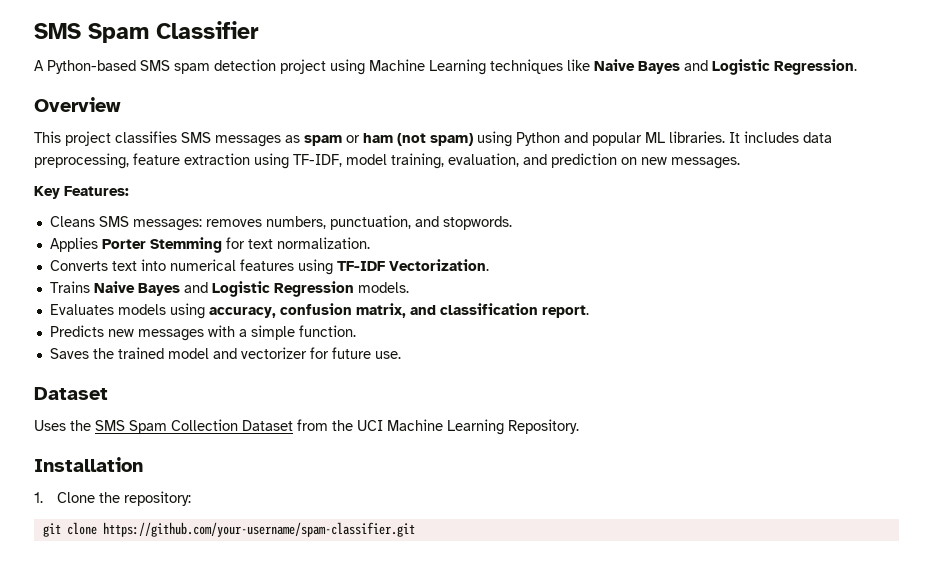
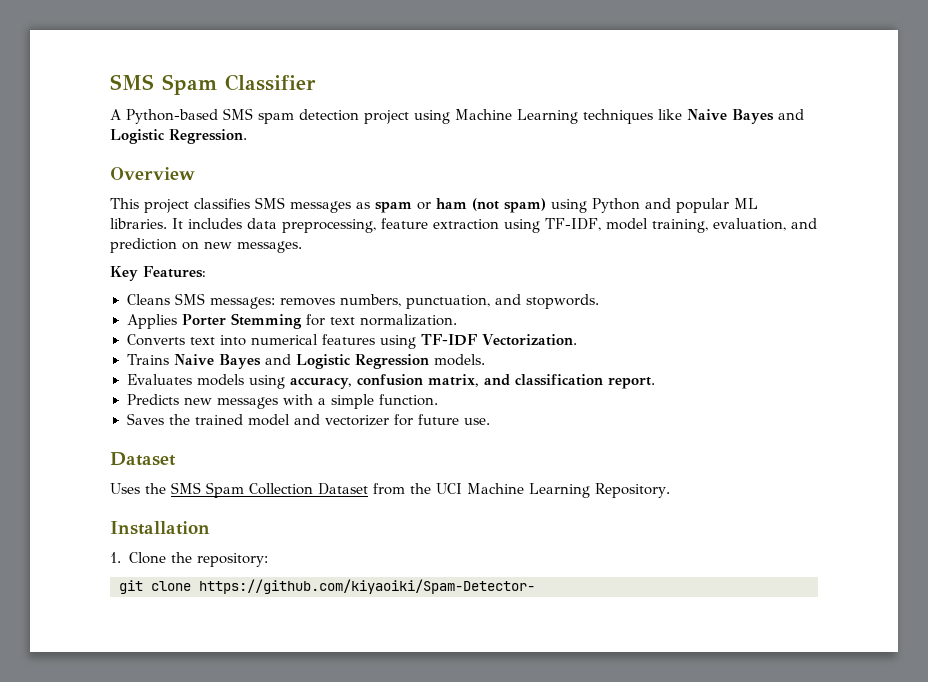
- git clone https://github.com/your-username/spam-classifier.git
+ git clone https://github.com/kiyaoiki/Spam-Detector-

